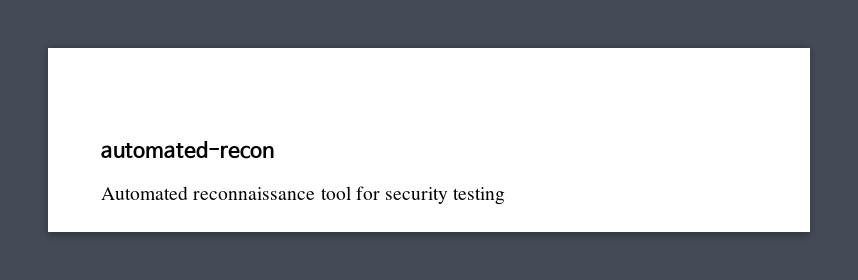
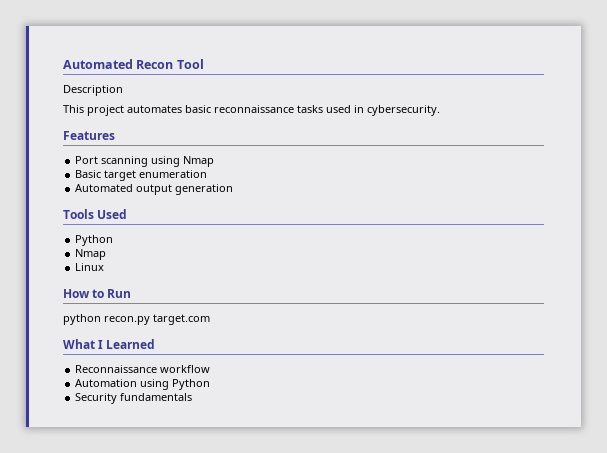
- automated-recon
- Automated reconnaissance tool for security testing
+ Automated Recon Tool
+ Description
+ This project automates basic reconnaissance tasks used in cybersecurity.
+ Features
+ Port scanning using Nmap
+ Basic target enumeration
+ Automated output generation
+ Tools Used
+ Python
+ Nmap
+ Linux
+ How to Run
+ python recon.py target.com
+ What I Learned
+ Reconnaissance workflow
+ Automation using Python
+ Security fundamentals

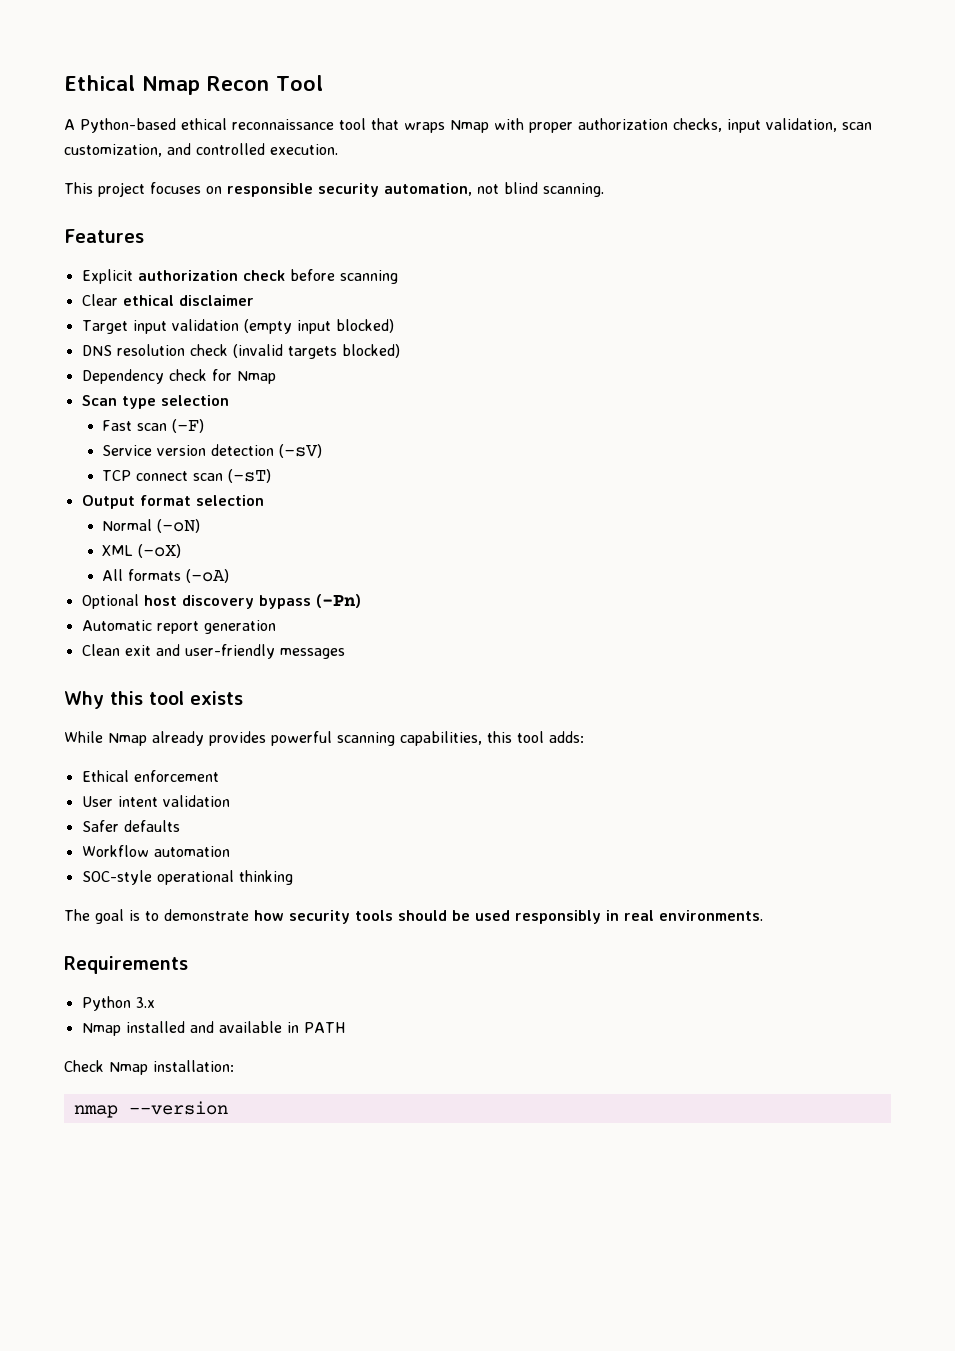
- Automated Recon Tool
+ Ethical Nmap Recon Tool
- Description
- This project automates basic reconnaissance tasks used in cybersecurity.
+ A Python-based ethical reconnaissance tool that wraps Nmap with proper authorization checks, input validation, scan customization, and controlled execution.
+ This project focuses on responsible security automation, not blind scanning.
  Features
- Port scanning using Nmap
- Basic target enumeration
- Automated output generation
- Tools Used
- Python
- Nmap
- Linux
- How to Run
- python recon.py target.com
- What I Learned
- Reconnaissance workflow
- Automation using Python
- Security fundamentals
+ Explicit authorization check before scanning
+ Clear ethical disclaimer
+ Target input validation (empty input blocked)
+ DNS resolution check (invalid targets blocked)
+ Dependency check for Nmap
+ Scan type selection
+ Fast scan (-F)
+ Service version detection (-sV)
+ TCP connect scan (-sT)
+ Output format selection
+ Normal (-oN)
+ XML (-oX)
+ All formats (-oA)
+ Optional host discovery bypass (-Pn)
+ Automatic report generation
+ Clean exit and user-friendly messages
+ Why this tool exists
+ While Nmap already provides powerful scanning capabilities, this tool adds:
+ Ethical enforcement
+ User intent validation
+ Safer defaults
+ Workflow automation
+ SOC-style operational thinking
+ The goal is to demonstrate how security tools should be used responsibly in real environments.
+ Requirements
+ Python 3.x
+ Nmap installed and available in PATH
+ Check Nmap installation:
+ nmap --version

